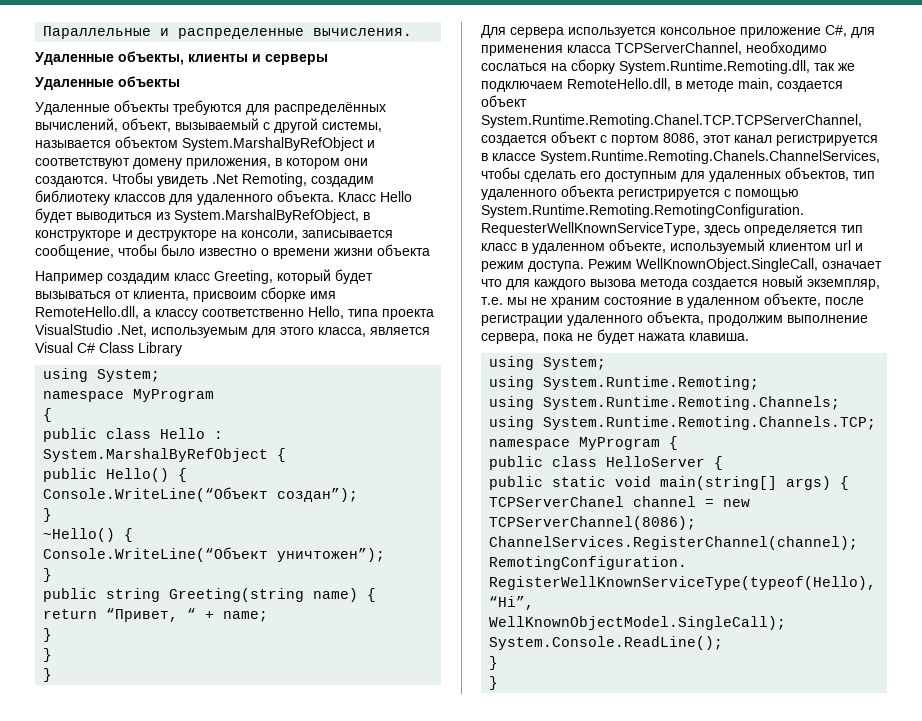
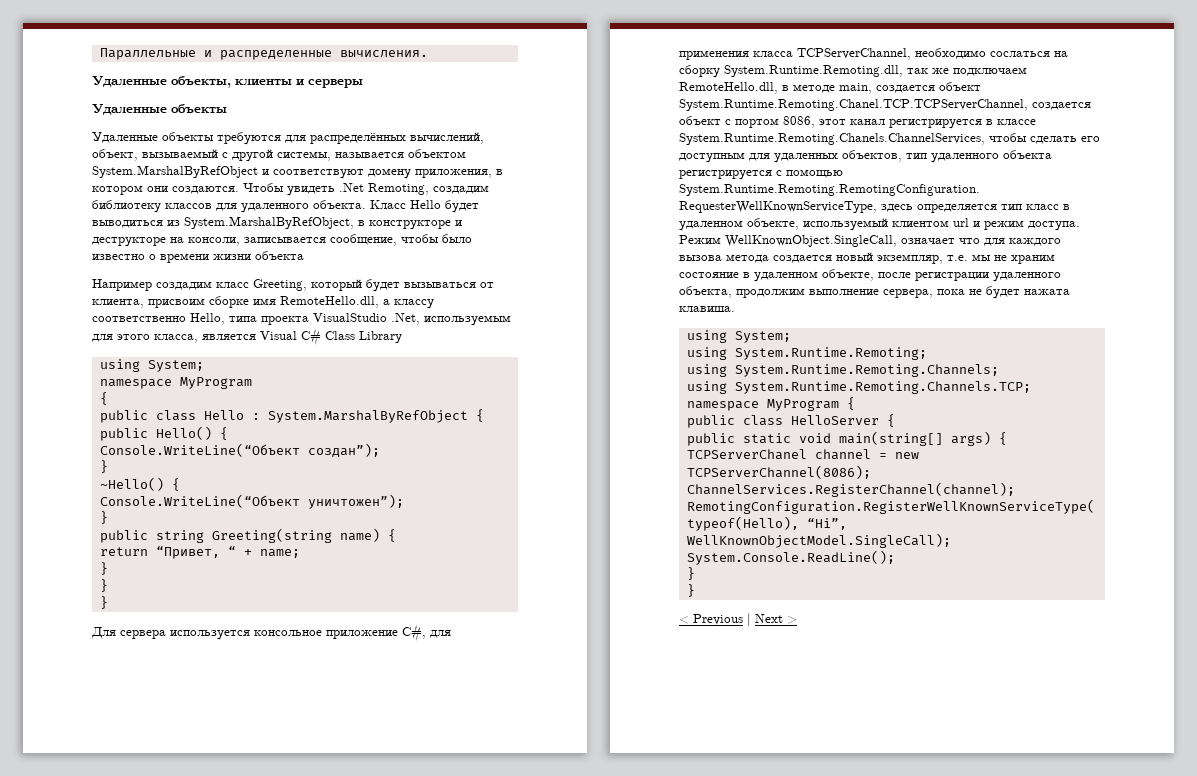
+ < Previous | Next >

